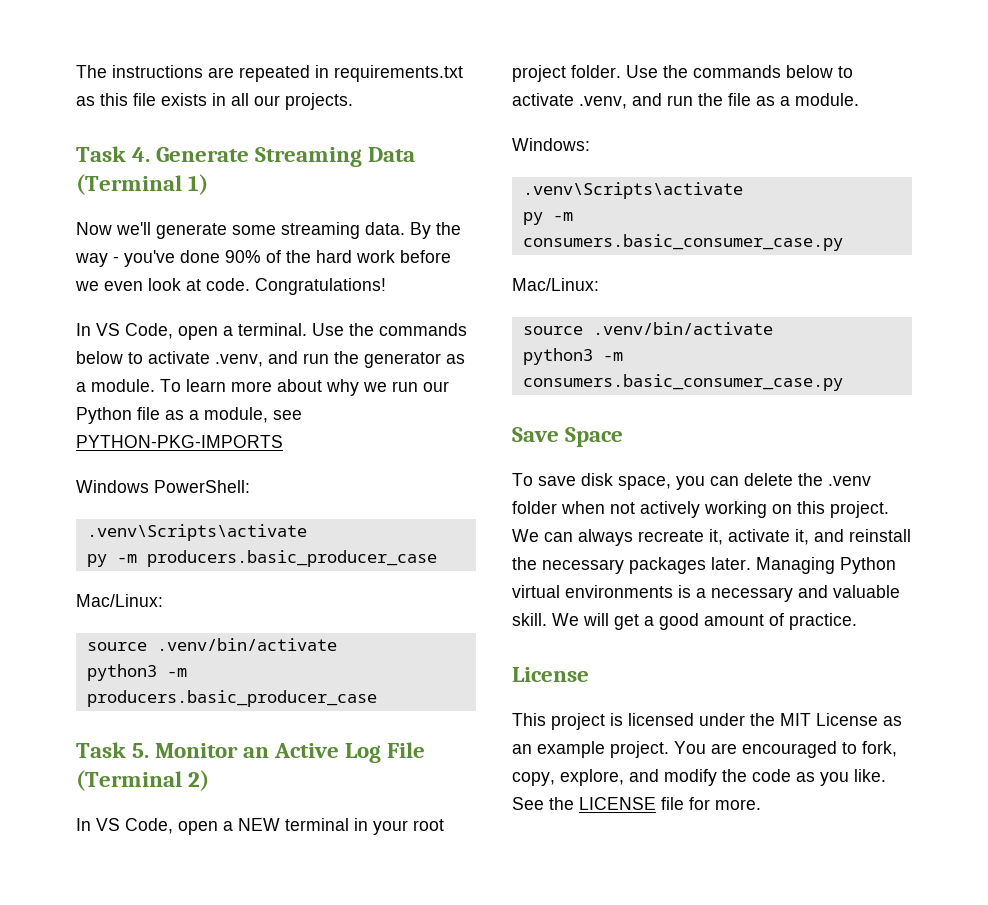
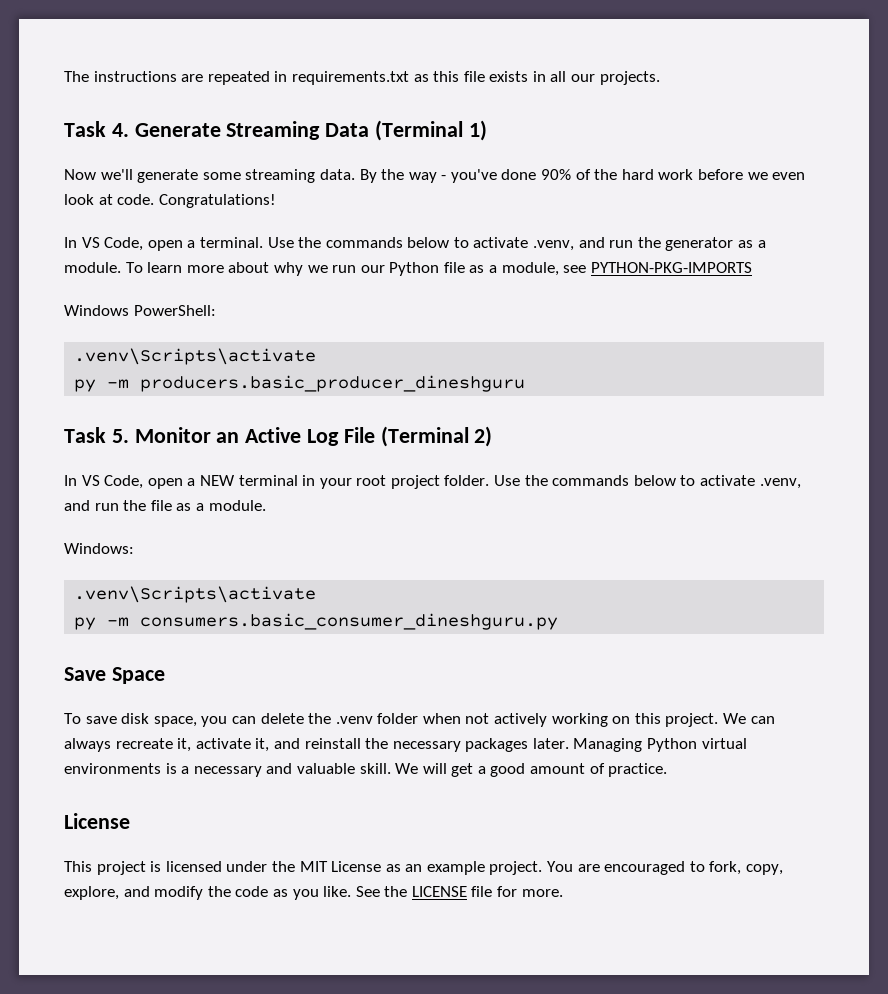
- py -m producers.basic_producer_case
- Mac/Linux:
- source .venv/bin/activate
- python3 -m producers.basic_producer_case
+ py -m producers.basic_producer_dineshguru
- py -m consumers.basic_consumer_case.py
- Mac/Linux:
- source .venv/bin/activate
- python3 -m consumers.basic_consumer_case.py
+ py -m consumers.basic_consumer_dineshguru.py

